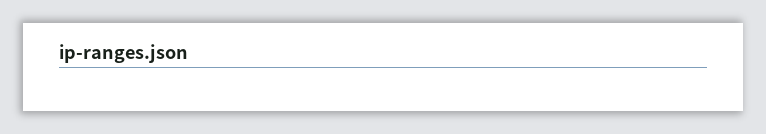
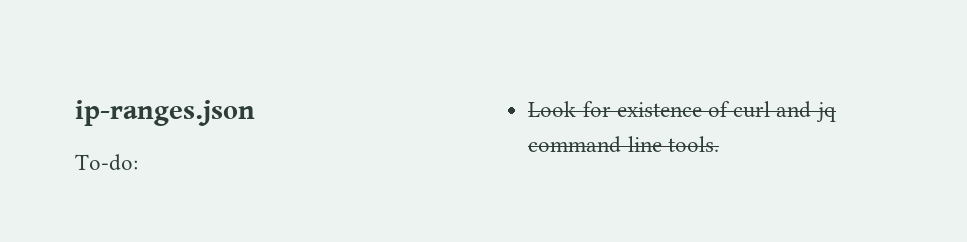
+ To-do:
+ Look for existence of curl and jq command line tools.

